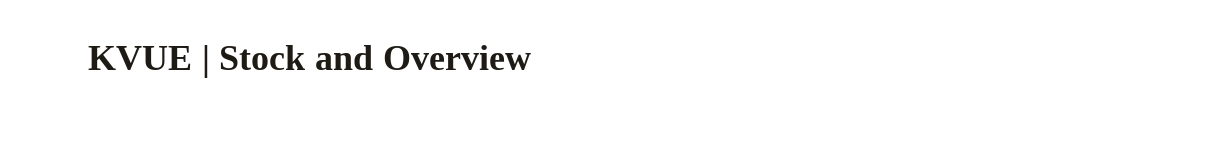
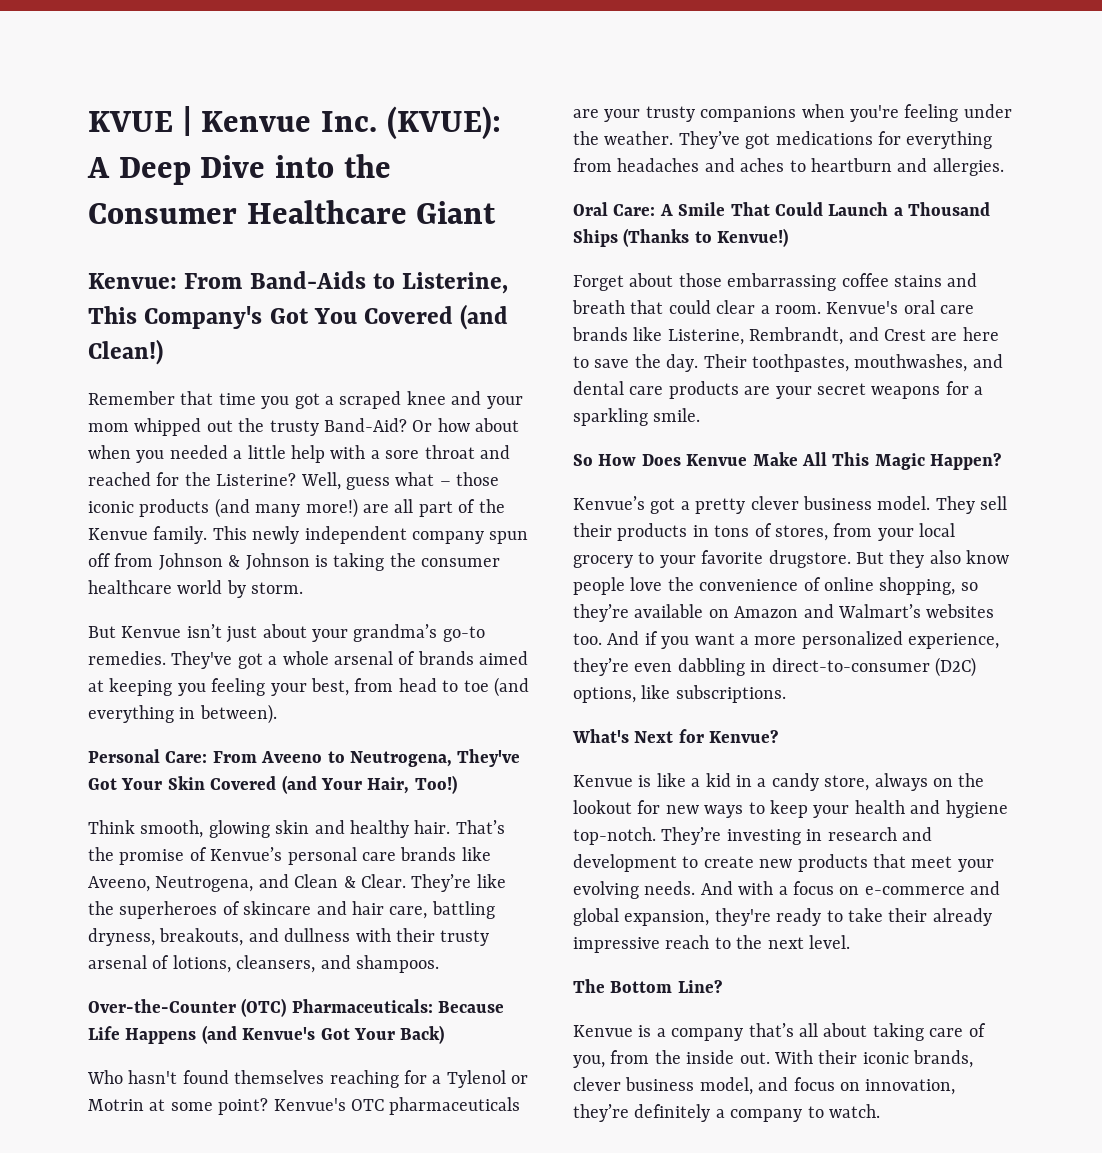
- KVUE | Stock and Overview
+ KVUE | Kenvue Inc. (KVUE): A Deep Dive into the Consumer Healthcare Giant
+ Kenvue: From Band-Aids to Listerine, This Company's Got You Covered (and Clean!)
+ Remember that time you got a scraped knee and your mom whipped out the trusty Band-Aid? Or how about when you needed a little help with a sore throat and reached for the Listerine? Well, guess what – those iconic products (and many more!) are all part of the Kenvue family. This newly independent company spun off from Johnson & Johnson is taking the consumer healthcare world by storm.
+ But Kenvue isn’t just about your grandma’s go-to remedies. They've got a whole arsenal of brands aimed at keeping you feeling your best, from head to toe (and everything in between).
+ Personal Care: From Aveeno to Neutrogena, They've Got Your Skin Covered (and Your Hair, Too!)
+ Think smooth, glowing skin and healthy hair. That’s the promise of Kenvue’s personal care brands like Aveeno, Neutrogena, and Clean & Clear. They’re like the superheroes of skincare and hair care, battling dryness, breakouts, and dullness with their trusty arsenal of lotions, cleansers, and shampoos.
+ Over-the-Counter (OTC) Pharmaceuticals: Because Life Happens (and Kenvue's Got Your Back)
+ Who hasn't found themselves reaching for a Tylenol or Motrin at some point? Kenvue's OTC pharmaceuticals are your trusty companions when you're feeling under the weather. They’ve got medications for everything from headaches and aches to heartburn and allergies.
+ Oral Care: A Smile That Could Launch a Thousand Ships (Thanks to Kenvue!)
+ Forget about those embarrassing coffee stains and breath that could clear a room. Kenvue's oral care brands like Listerine, Rembrandt, and Crest are here to save the day. Their toothpastes, mouthwashes, and dental care products are your secret weapons for a sparkling smile.
+ So How Does Kenvue Make All This Magic Happen?
+ Kenvue’s got a pretty clever business model. They sell their products in tons of stores, from your local grocery to your favorite drugstore. But they also know people love the convenience of online shopping, so they’re available on Amazon and Walmart’s websites too. And if you want a more personalized experience, they’re even dabbling in direct-to-consumer (D2C) options, like subscriptions.
+ What's Next for Kenvue?
+ Kenvue is like a kid in a candy store, always on the lookout for new ways to keep your health and hygiene top-notch. They’re investing in research and development to create new products that meet your evolving needs. And with a focus on e-commerce and global expansion, they're ready to take their already impressive reach to the next level.
+ The Bottom Line?
+ Kenvue is a company that’s all about taking care of you, from the inside out. With their iconic brands, clever business model, and focus on innovation, they’re definitely a company to watch.

